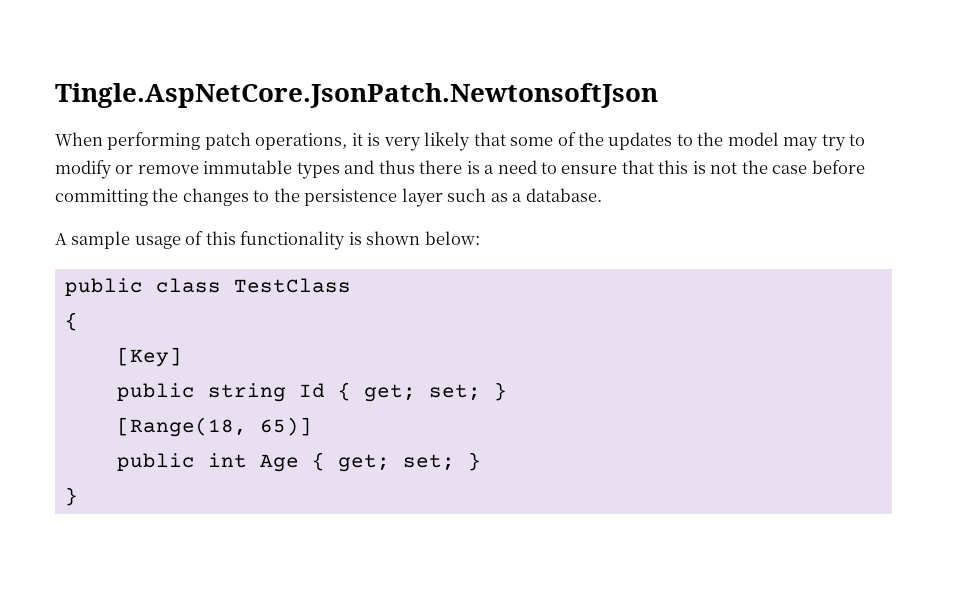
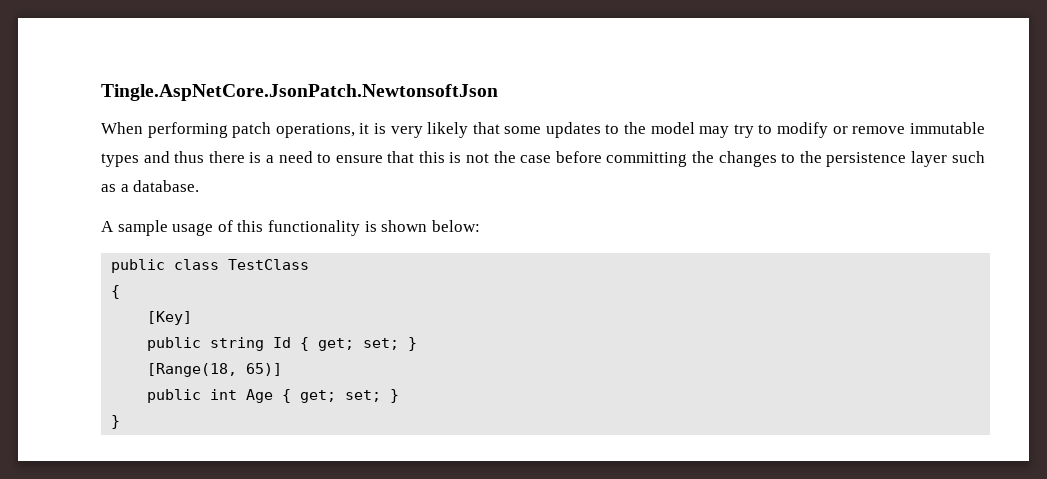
- When performing patch operations, it is very likely that some of the updates to the model may try to modify or remove immutable types and thus there is a need to ensure that this is not the case before committing the changes to the persistence layer such as a database.
+ When performing patch operations, it is very likely that some updates to the model may try to modify or remove immutable types and thus there is a need to ensure that this is not the case before committing the changes to the persistence layer such as a database.

